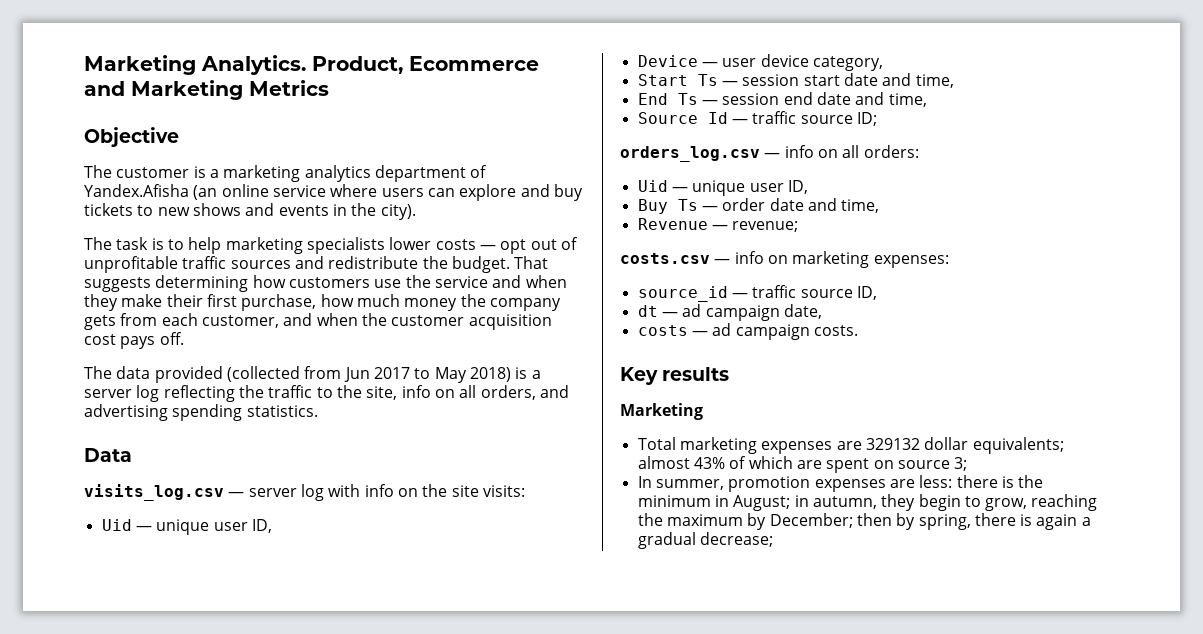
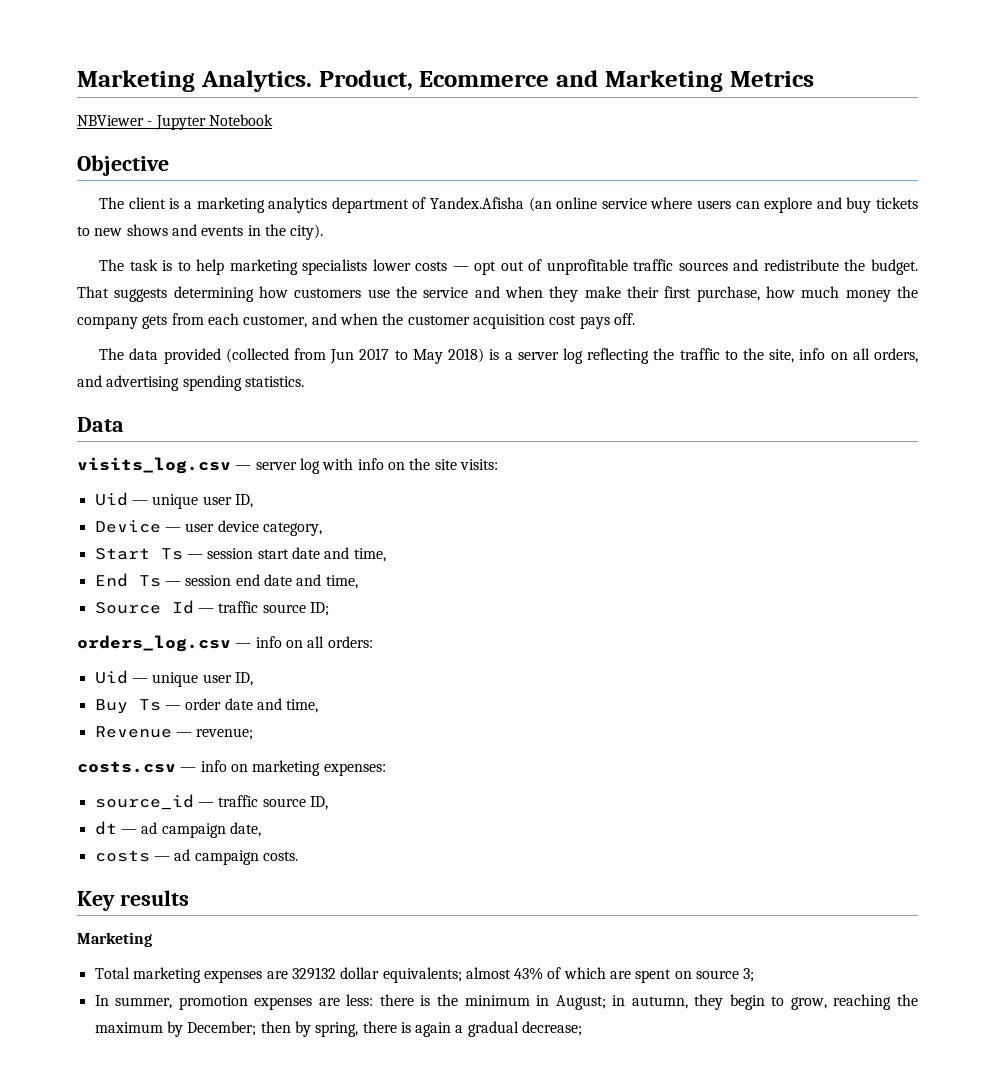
+ NBViewer - Jupyter Notebook
- The customer is a marketing analytics department of Yandex.Afisha (an online service where users can explore and buy tickets to new shows and events in the city).
+ The client is a marketing analytics department of Yandex.Afisha (an online service where users can explore and buy tickets to new shows and events in the city).

